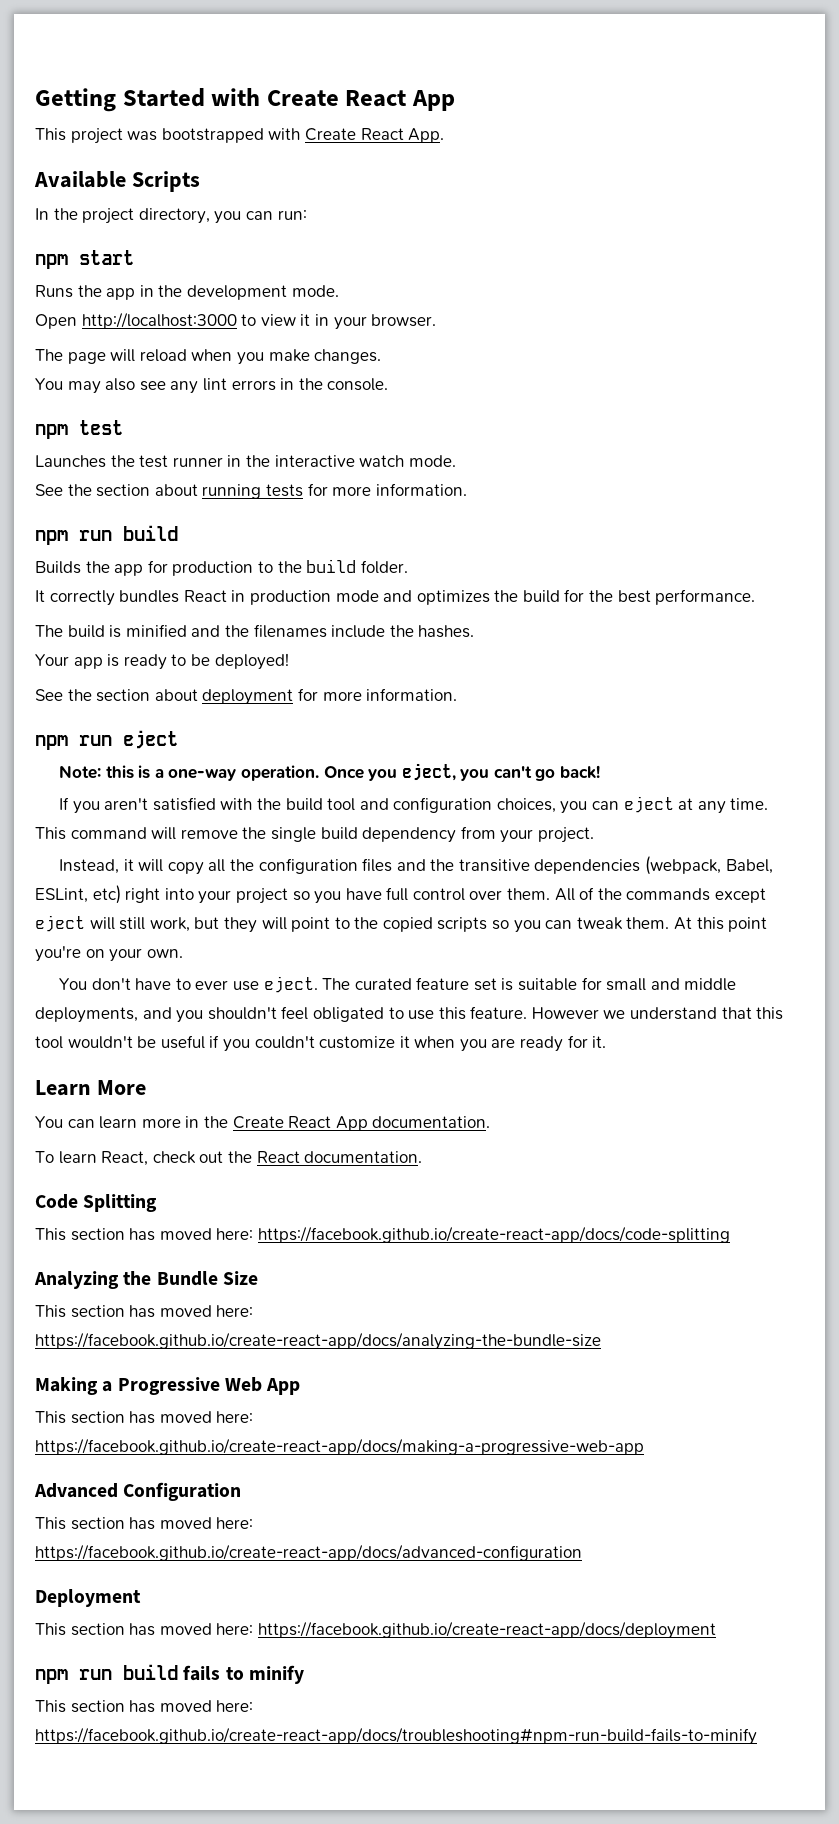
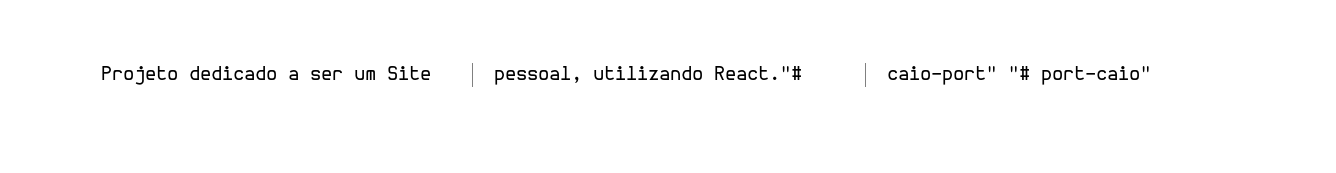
- Getting Started with Create React App
- This project was bootstrapped with Create React App.
- Available Scripts
- In the project directory, you can run:
- npm start
- Runs the app in the development mode.
- Open http://localhost:3000 to view it in your browser.
- The page will reload when you make changes.
- You may also see any lint errors in the console.
- npm test
- Launches the test runner in the interactive watch mode.
- See the section about running tests for more information.
- npm run build
- Builds the app for production to the build folder.
- It correctly bundles React in production mode and optimizes the build for the best performance.
- The build is minified and the filenames include the hashes.
- Your app is ready to be deployed!
- See the section about deployment for more information.
- npm run eject
- Note: this is a one-way operation. Once you eject, you can't go back!
- If you aren't satisfied with the build tool and configuration choices, you can eject at any time. This command will remove the single build dependency from your project.
- Instead, it will copy all the configuration files and the transitive dependencies (webpack, Babel, ESLint, etc) right into your project so you have full control over them. All of the commands except eject will still work, but they will point to the copied scripts so you can tweak them. At this point you're on your own.
- You don't have to ever use eject. The curated feature set is suitable for small and middle deployments, and you shouldn't feel obligated to use this feature. However we understand that this tool wouldn't be useful if you couldn't customize it when you are ready for it.
- Learn More
- You can learn more in the Create React App documentation.
- To learn React, check out the React documentation.
- Code Splitting
- This section has moved here: https://facebook.github.io/create-react-app/docs/code-splitting
- Analyzing the Bundle Size
- This section has moved here: https://facebook.github.io/create-react-app/docs/analyzing-the-bundle-size
- Making a Progressive Web App
- This section has moved here: https://facebook.github.io/create-react-app/docs/making-a-progressive-web-app
- Advanced Configuration
- This section has moved here: https://facebook.github.io/create-react-app/docs/advanced-configuration
- Deployment
- This section has moved here: https://facebook.github.io/create-react-app/docs/deployment
- npm run build fails to minify
- This section has moved here: https://facebook.github.io/create-react-app/docs/troubleshooting#npm-run-build-fails-to-minify
+ Projeto dedicado a ser um Site pessoal, utilizando React."# caio-port" "# port-caio"

